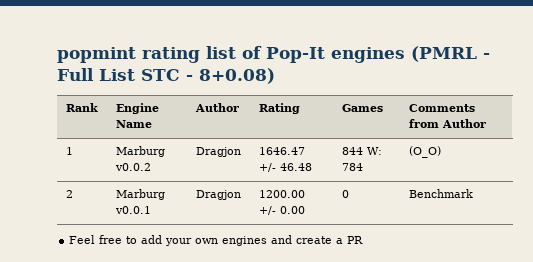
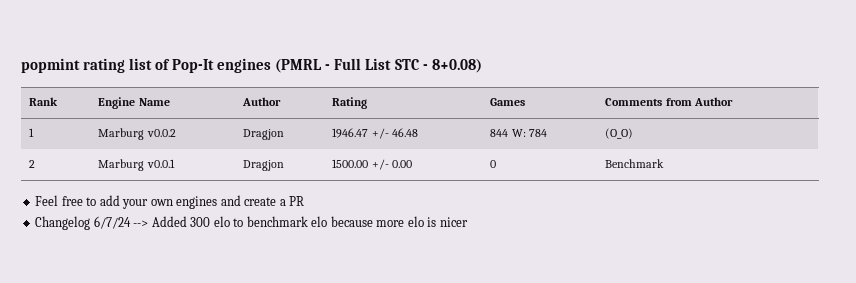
- 1 | Marburg v0.0.2 | Dragjon | 1646.47 +/- 46.48 | 844 W: 784 | (O_O)
+ 1 | Marburg v0.0.2 | Dragjon | 1946.47 +/- 46.48 | 844 W: 784 | (O_O)
- 2 | Marburg v0.0.1 | Dragjon | 1200.00 +/- 0.00 | 0 | Benchmark
+ 2 | Marburg v0.0.1 | Dragjon | 1500.00 +/- 0.00 | 0 | Benchmark
+ Changelog 6/7/24 --> Added 300 elo to benchmark elo because more elo is nicer

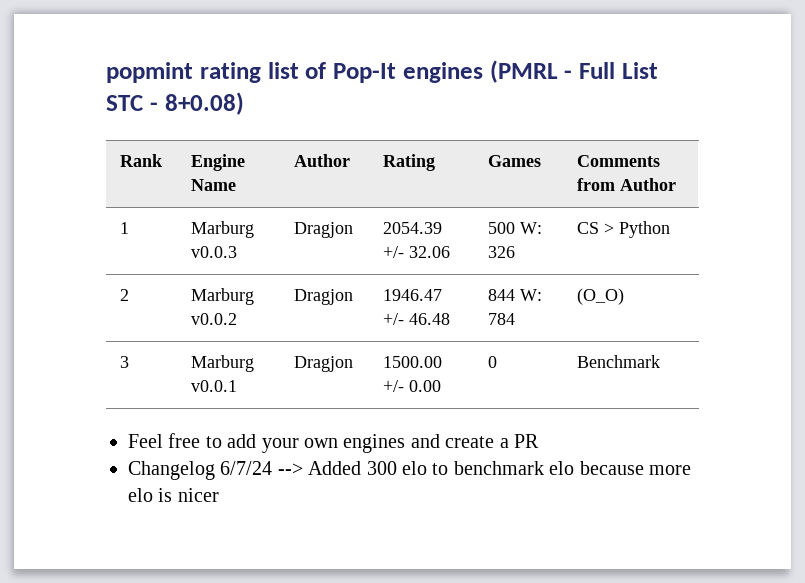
- 1 | Marburg v0.0.2 | Dragjon | 1946.47 +/- 46.48 | 844 W: 784 | (O_O)
+ 1 | Marburg v0.0.3 | Dragjon | 2054.39 +/- 32.06 | 500 W: 326 | CS > Python
+ 2 | Marburg v0.0.2 | Dragjon | 1946.47 +/- 46.48 | 844 W: 784 | (O_O)
- 2 | Marburg v0.0.1 | Dragjon | 1500.00 +/- 0.00 | 0 | Benchmark
+ 3 | Marburg v0.0.1 | Dragjon | 1500.00 +/- 0.00 | 0 | Benchmark

